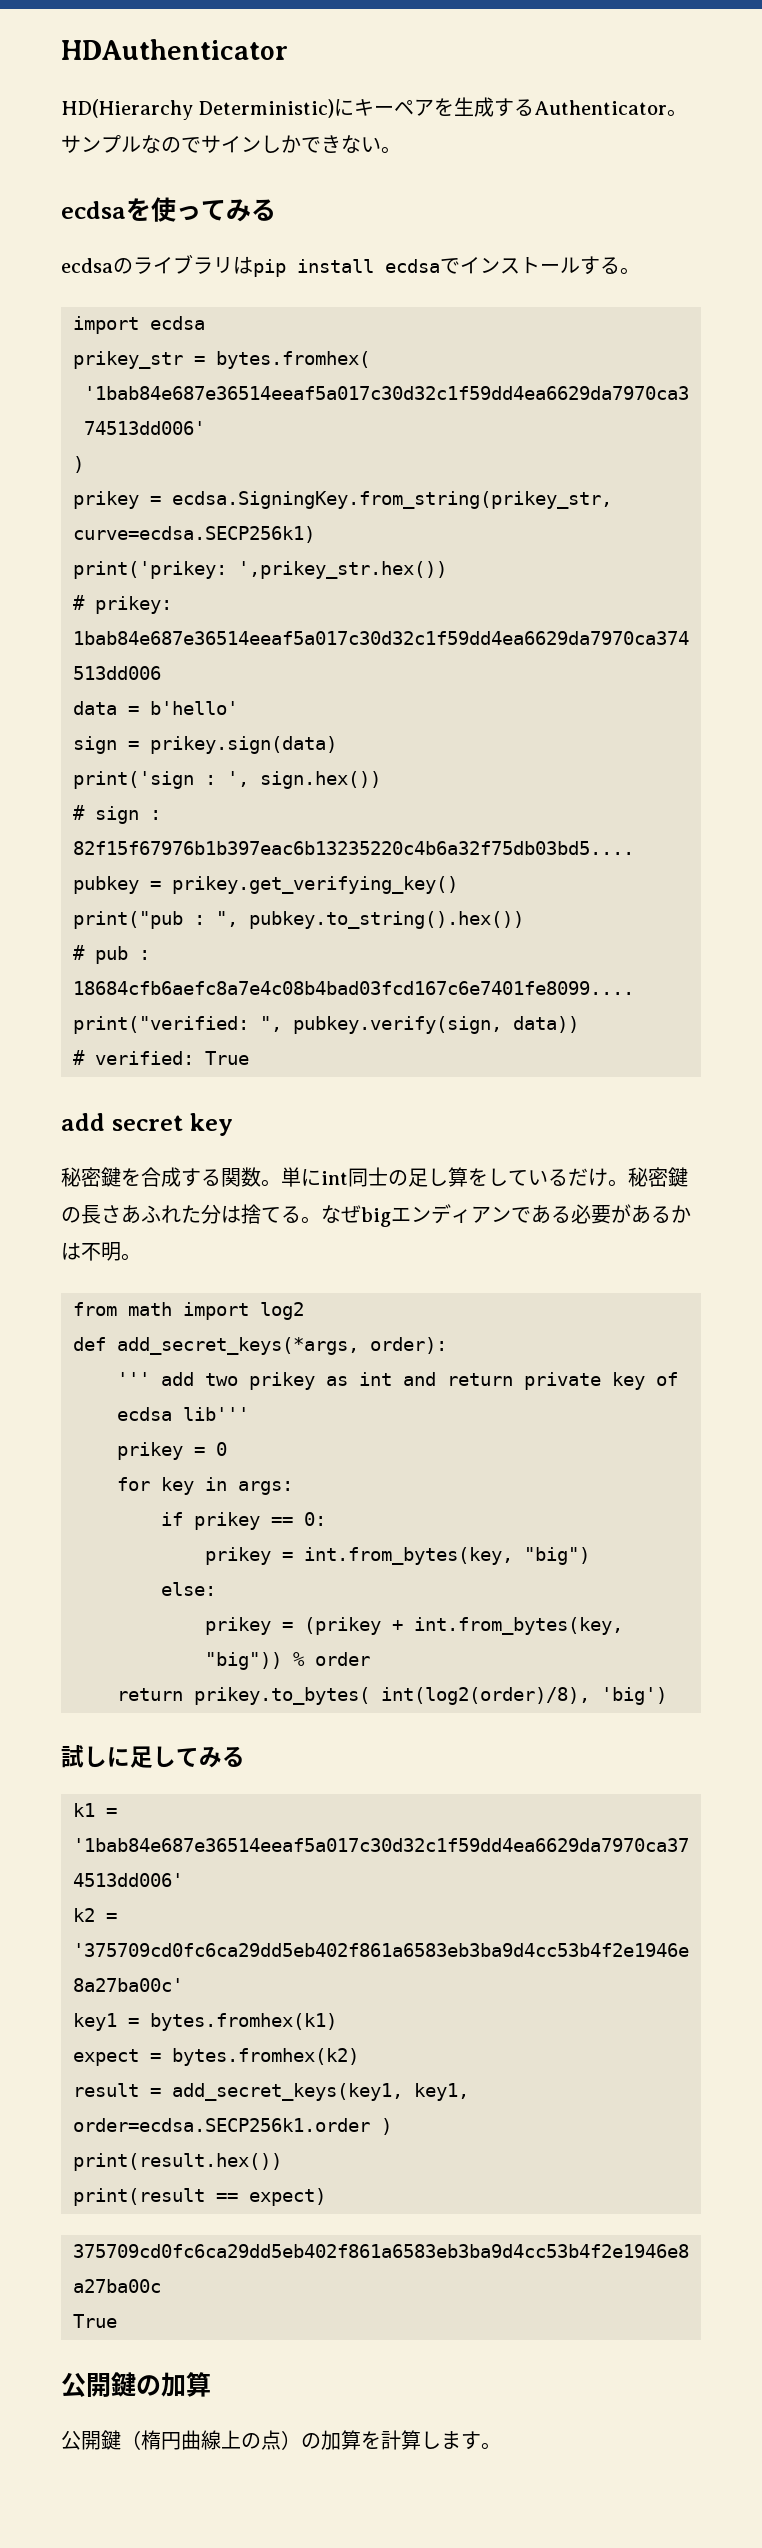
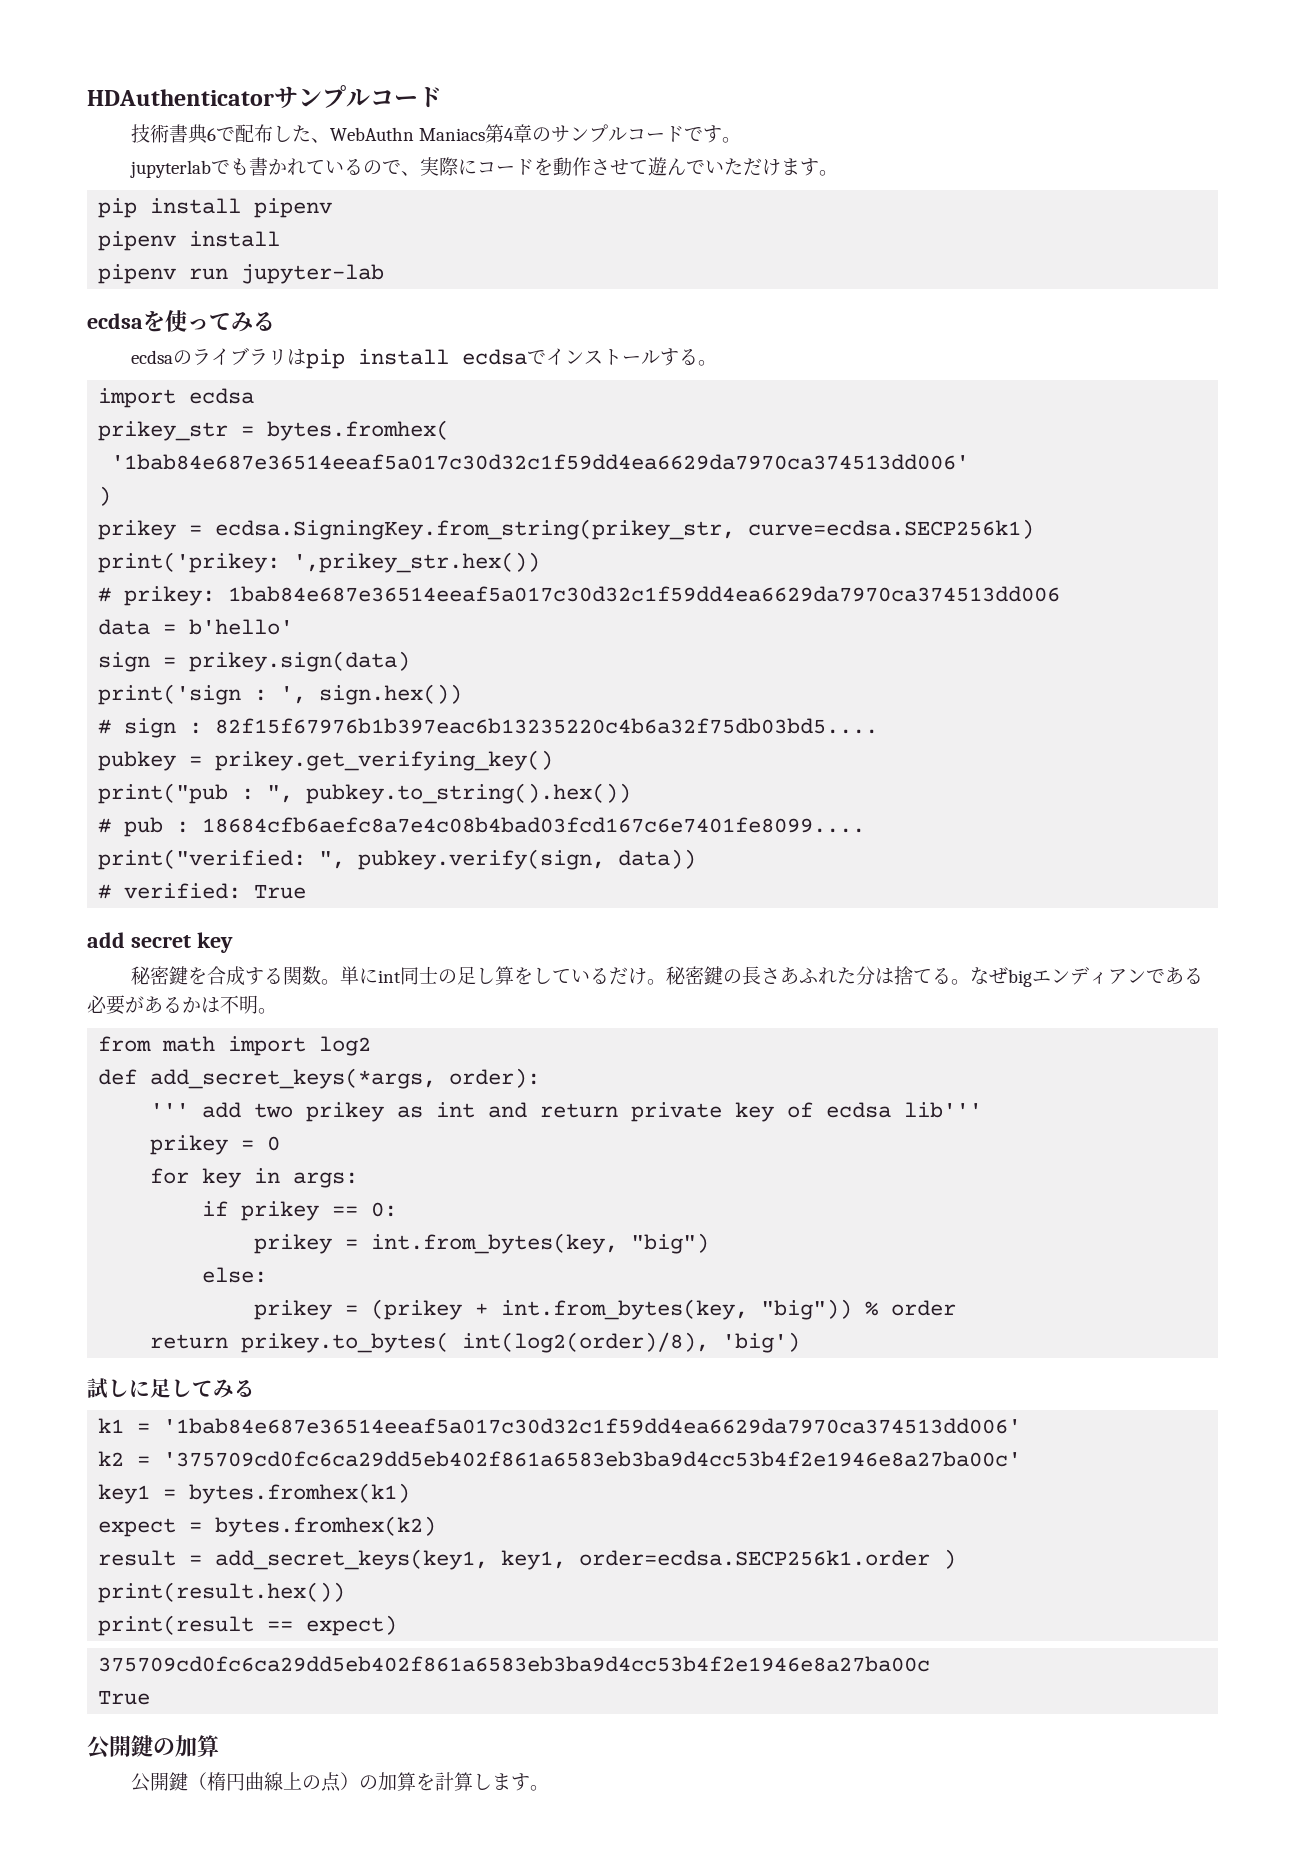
- HDAuthenticator
- HD(Hierarchy Deterministic)にキーペアを生成するAuthenticator。サンプルなのでサインしかできない。
+ HDAuthenticatorサンプルコード
+ 技術書典6で配布した、WebAuthn Maniacs第4章のサンプルコードです。
+ jupyterlabでも書かれているので、実際にコードを動作させて遊んでいただけます。
+ pip install pipenv
+ pipenv install
+ pipenv run jupyter-lab

